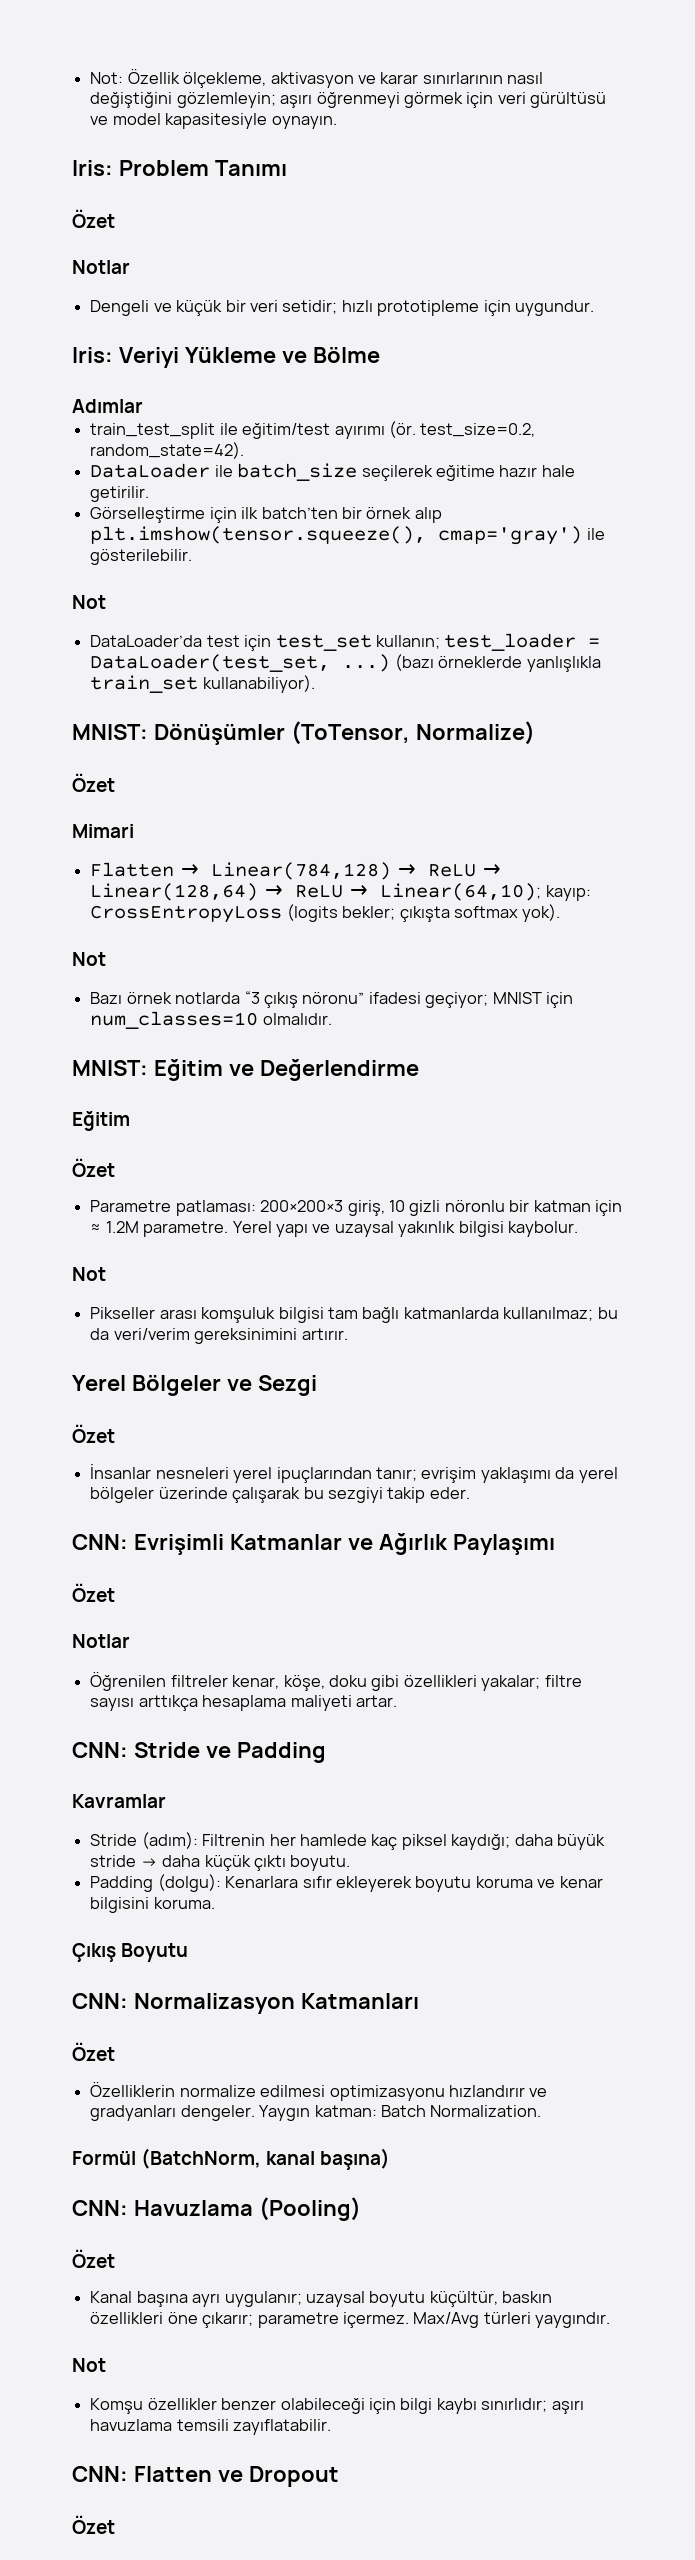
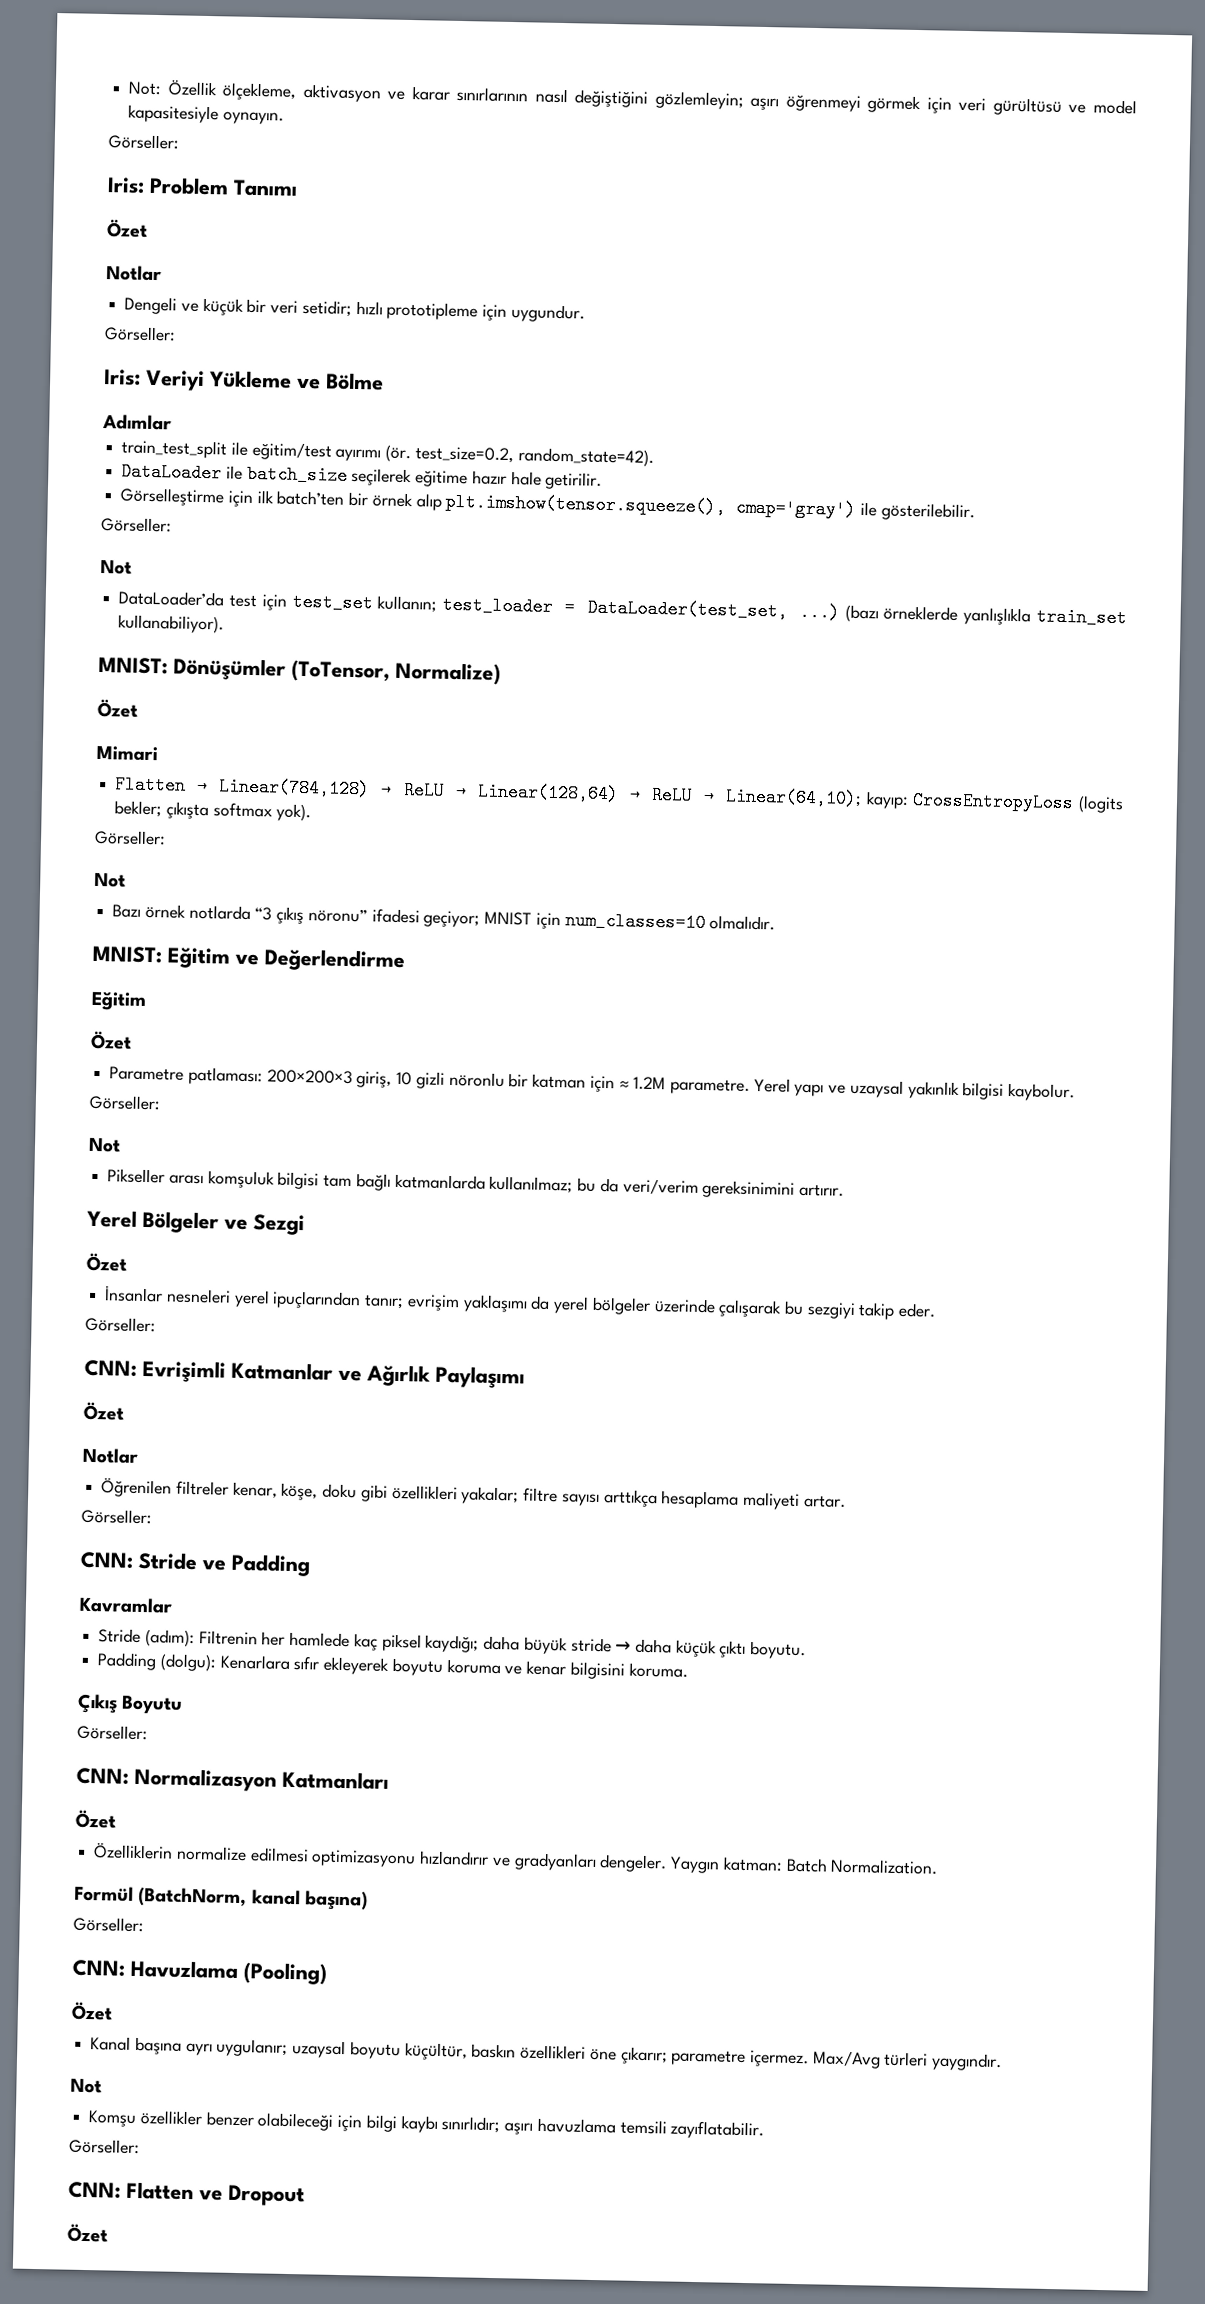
  Not: Özellik ölçekleme, aktivasyon ve karar sınırlarının nasıl değiştiğini gözlemleyin; aşırı öğrenmeyi görmek için veri gürültüsü ve model kapasitesiyle oynayın.
+ Görseller:
  Dengeli ve küçük bir veri setidir; hızlı prototipleme için uygundur.
+ Görseller:
  Görselleştirme için ilk batch’ten bir örnek alıp plt.imshow(tensor.squeeze(), cmap='gray') ile gösterilebilir.
+ Görseller:
  Flatten → Linear(784,128) → ReLU → Linear(128,64) → ReLU → Linear(64,10); kayıp: CrossEntropyLoss (logits bekler; çıkışta softmax yok).
+ Görseller:
  Yerel yapı ve uzaysal yakınlık bilgisi kaybolur.
+ Görseller:
  İnsanlar nesneleri yerel ipuçlarından tanır; evrişim yaklaşımı da yerel bölgeler üzerinde çalışarak bu sezgiyi takip eder.
+ Görseller:
  Öğrenilen filtreler kenar, köşe, doku gibi özellikleri yakalar; filtre sayısı arttıkça hesaplama maliyeti artar.
+ Görseller:
  Çıkış Boyutu
+ Görseller:
  Formül (BatchNorm, kanal başına)
+ Görseller:
  Komşu özellikler benzer olabileceği için bilgi kaybı sınırlıdır; aşırı havuzlama temsili zayıflatabilir.
+ Görseller:

